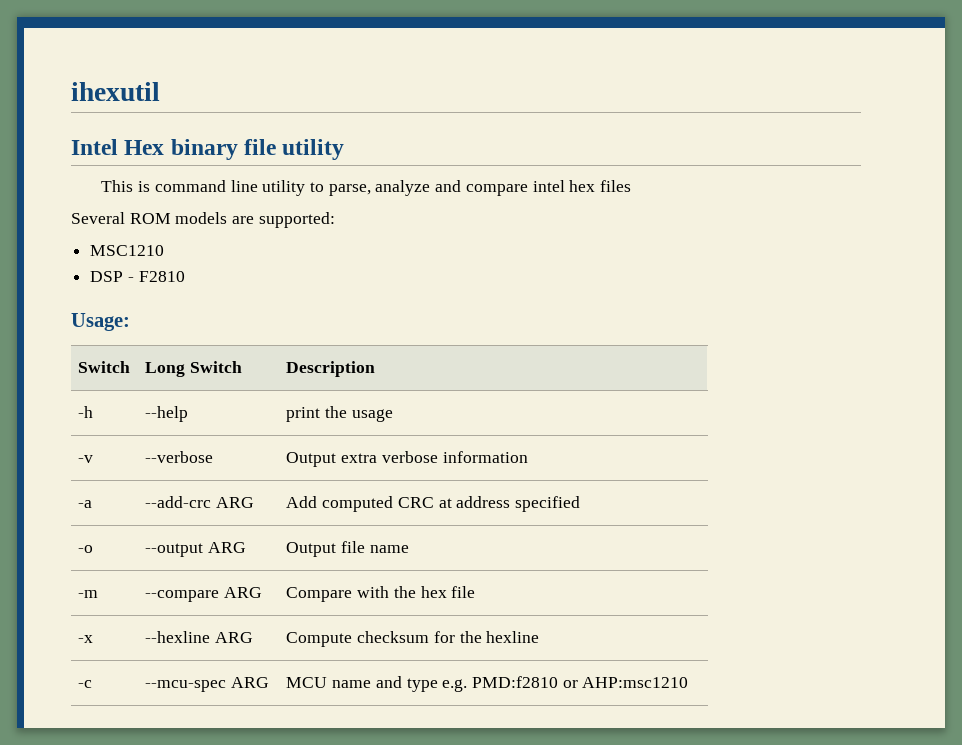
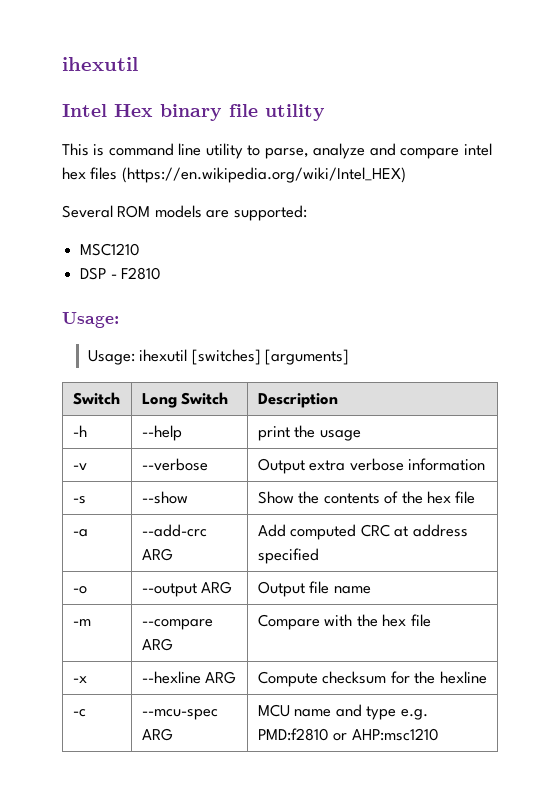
- This is command line utility to parse, analyze and compare intel hex files
+ This is command line utility to parse, analyze and compare intel hex files (https://en.wikipedia.org/wiki/Intel_HEX)
+ Usage: ihexutil [switches] [arguments]
+ -s | --show | Show the contents of the hex file

